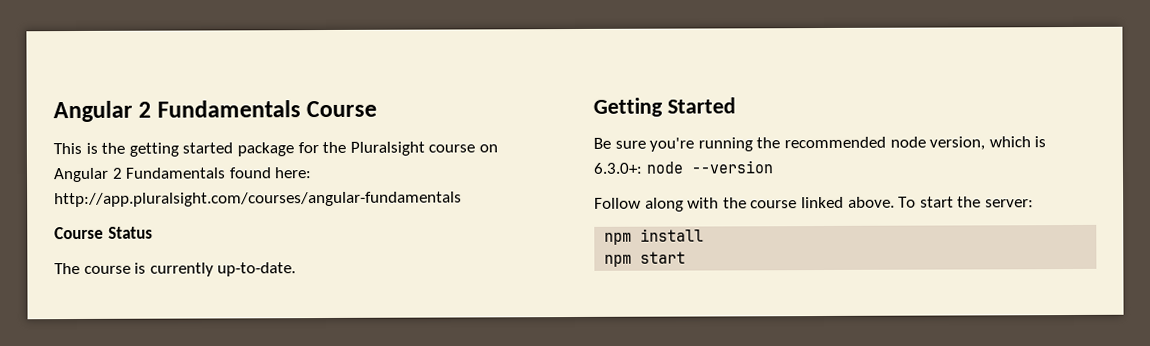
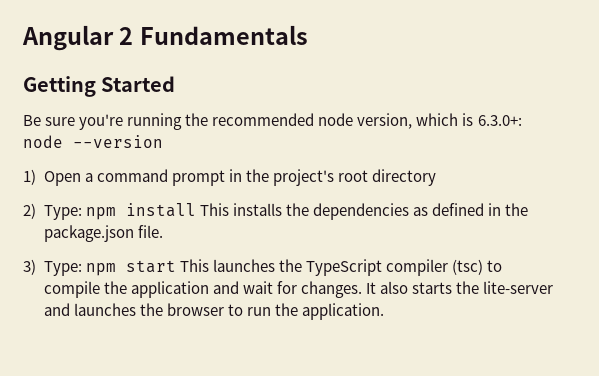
- Angular 2 Fundamentals Course
- This is the getting started package for the Pluralsight course on Angular 2 Fundamentals found here: http://app.pluralsight.com/courses/angular-fundamentals
- Course Status
- The course is currently up-to-date.
+ Angular 2 Fundamentals
- Follow along with the course linked above. To start the server:
- npm install
- npm start
+ 1) Open a command prompt in the project's root directory
+ 2) Type: npm install This installs the dependencies as defined in the package.json file.
+ 3) Type: npm start This launches the TypeScript compiler (tsc) to compile the application and wait for changes. It also starts the lite-server and launches the browser to run the application.

